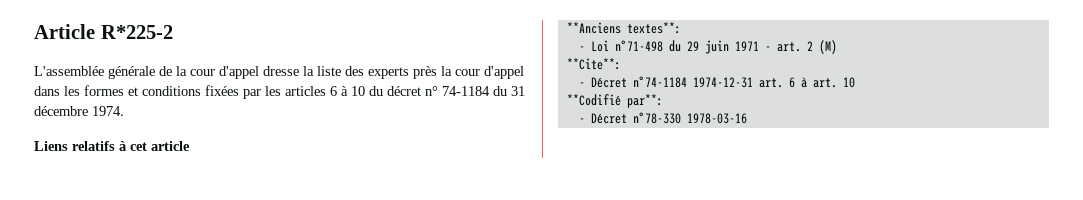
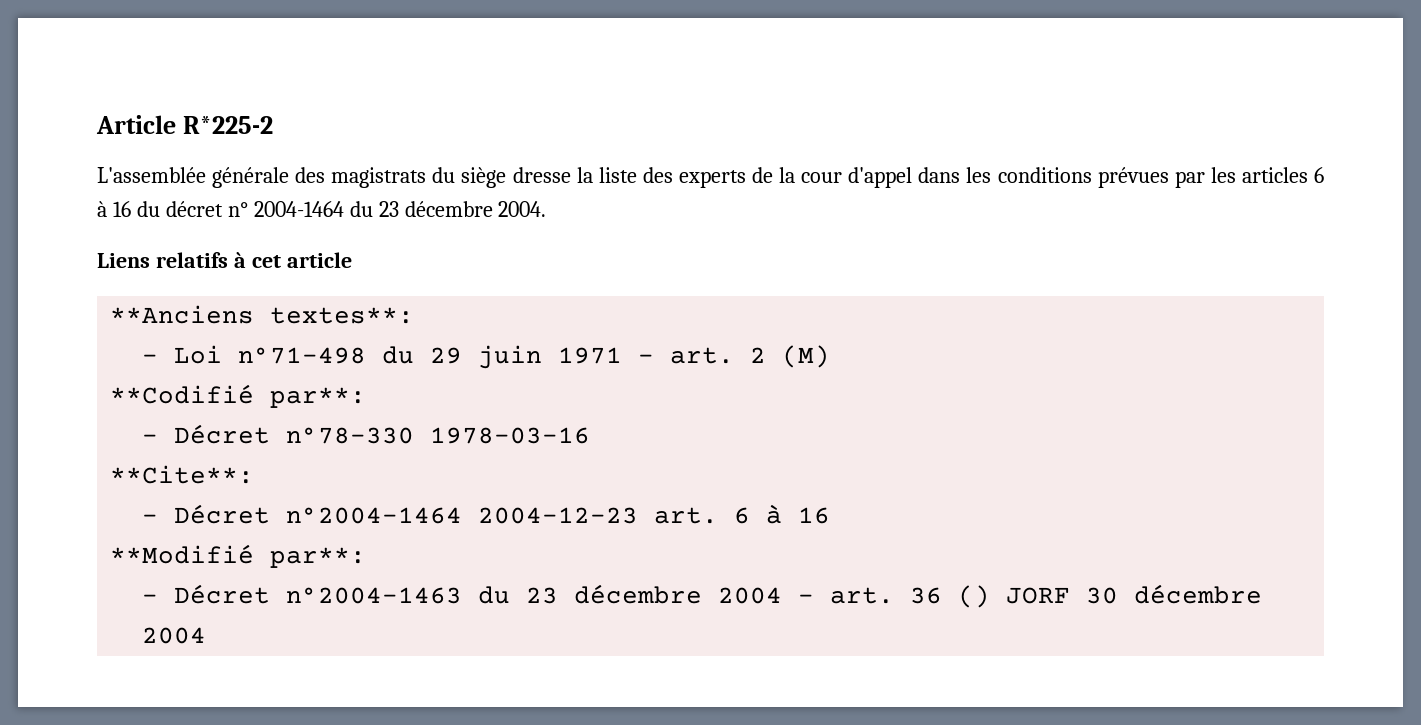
- L'assemblée générale de la cour d'appel dresse la liste des experts près la cour d'appel dans les formes et conditions fixées par les articles 6 à 10 du décret n° 74-1184 du 31 décembre 1974.
+ L'assemblée générale des magistrats du siège dresse la liste des experts de la cour d'appel dans les conditions prévues par les articles 6 à 16 du décret n° 2004-1464 du 23 décembre 2004.
- **Cite**:
- - Décret n°74-1184 1974-12-31 art. 6 à art. 10
+ **Cite**:
+ - Décret n°2004-1464 2004-12-23 art. 6 à 16
+ **Modifié par**:
+ - Décret n°2004-1463 du 23 décembre 2004 - art. 36 () JORF 30 décembre 2004

